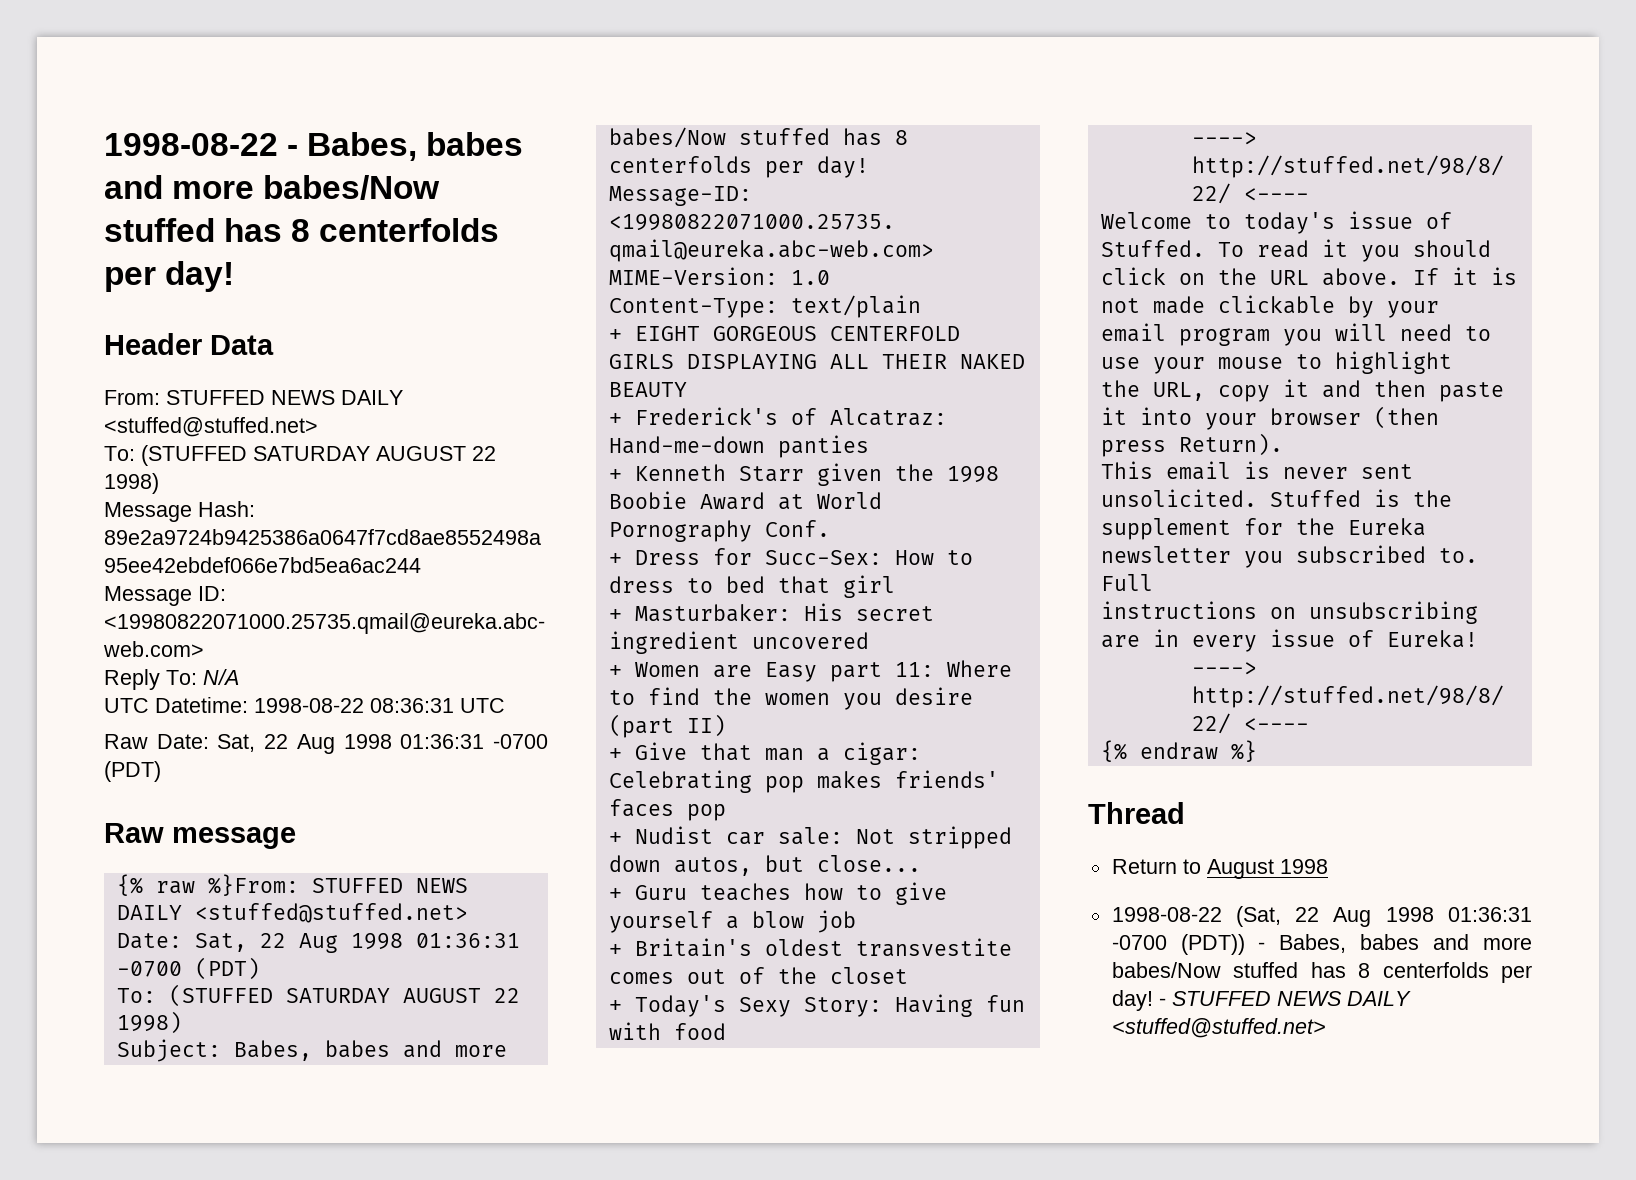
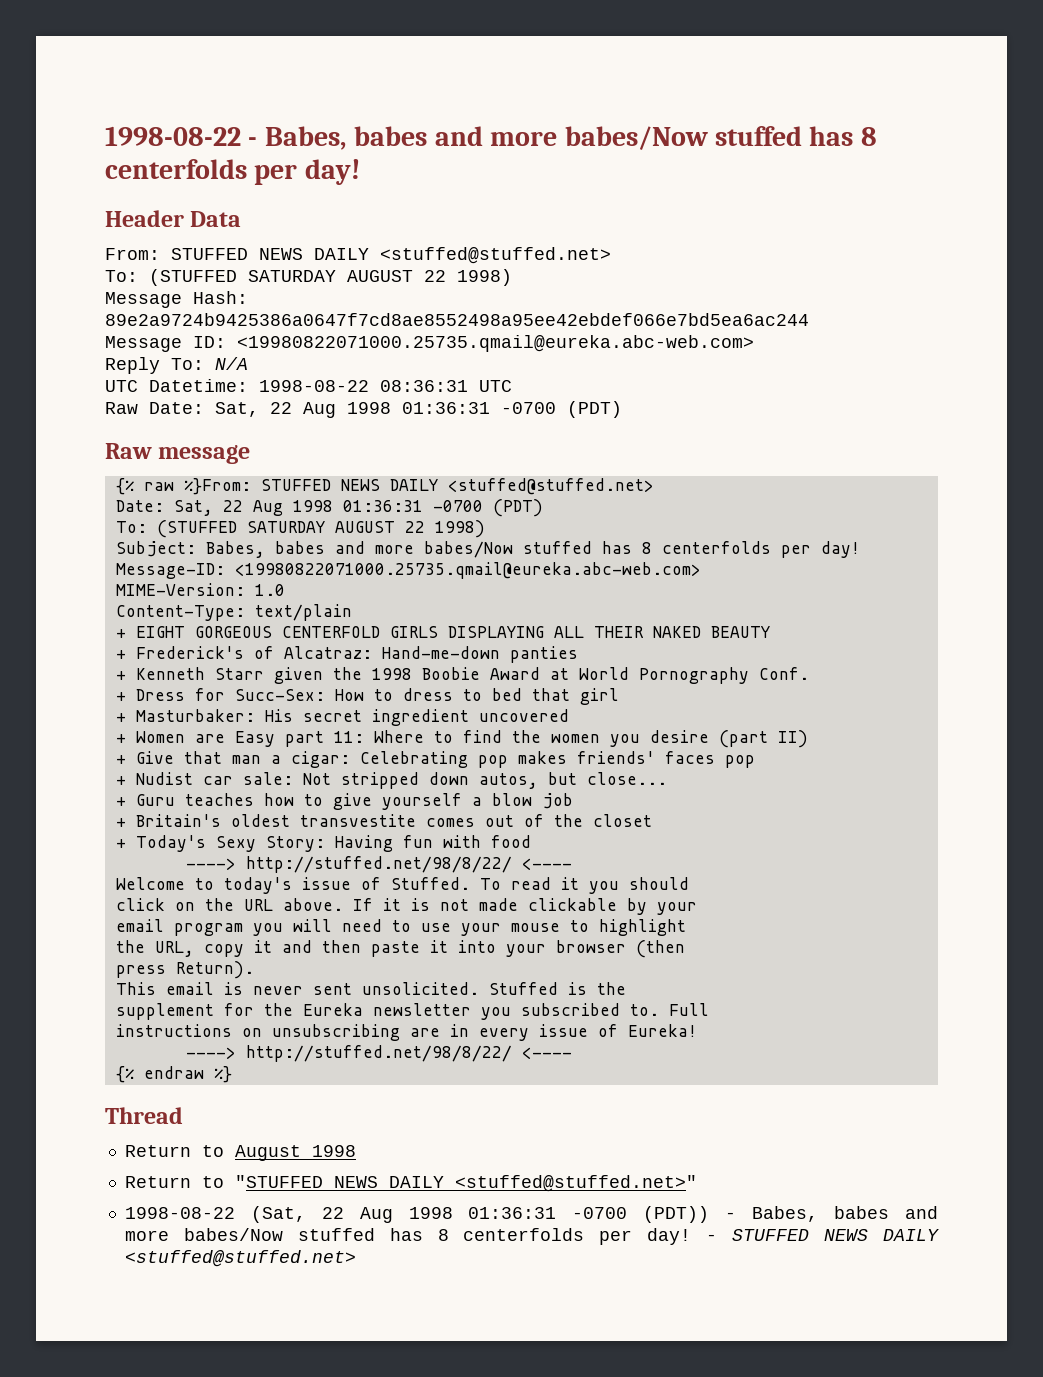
+ Return to "STUFFED NEWS DAILY <stuffed@stuffed.net>"

